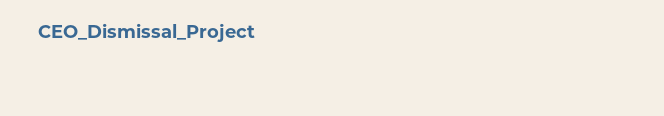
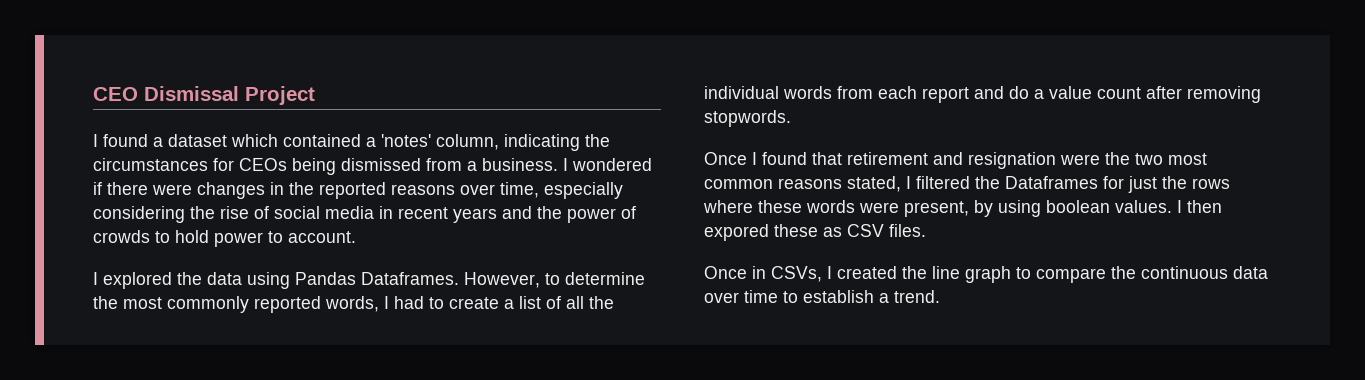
- CEO_Dismissal_Project
+ CEO Dismissal Project
+ I found a dataset which contained a 'notes' column, indicating the circumstances for CEOs being dismissed from a business. I wondered if there were changes in the reported reasons over time, especially considering the rise of social media in recent years and the power of crowds to hold power to account.
+ I explored the data using Pandas Dataframes. However, to determine the most commonly reported words, I had to create a list of all the individual words from each report and do a value count after removing stopwords.
+ Once I found that retirement and resignation were the two most common reasons stated, I filtered the Dataframes for just the rows where these words were present, by using boolean values. I then expored these as CSV files.
+ Once in CSVs, I created the line graph to compare the continuous data over time to establish a trend.

